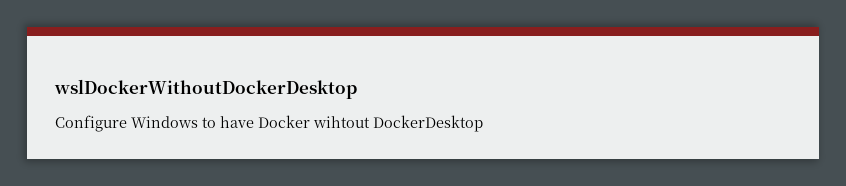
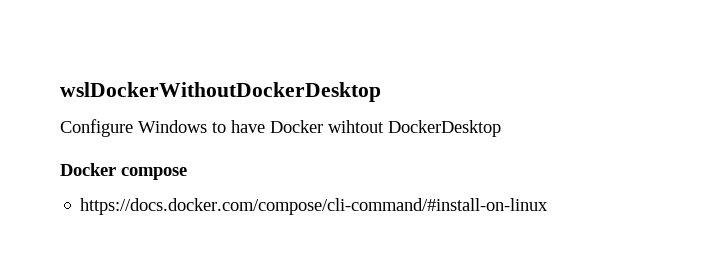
+ Docker compose
+ https://docs.docker.com/compose/cli-command/#install-on-linux

